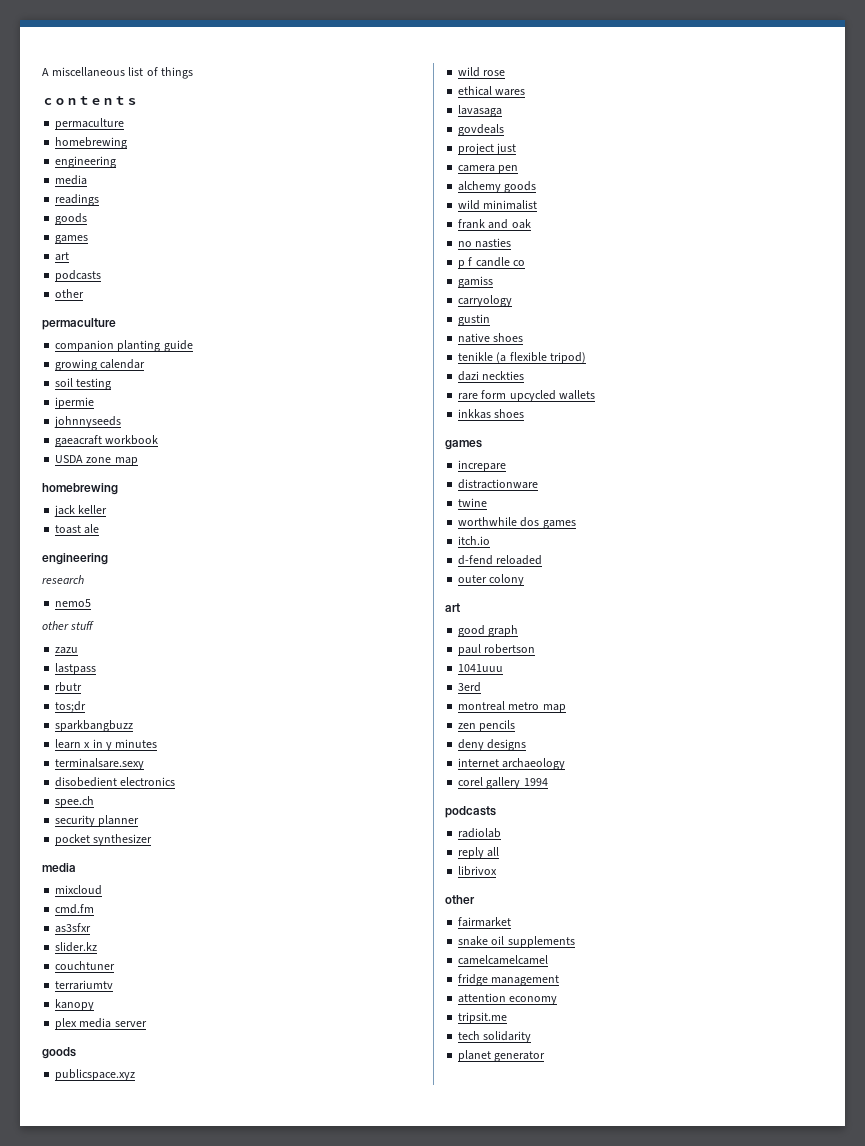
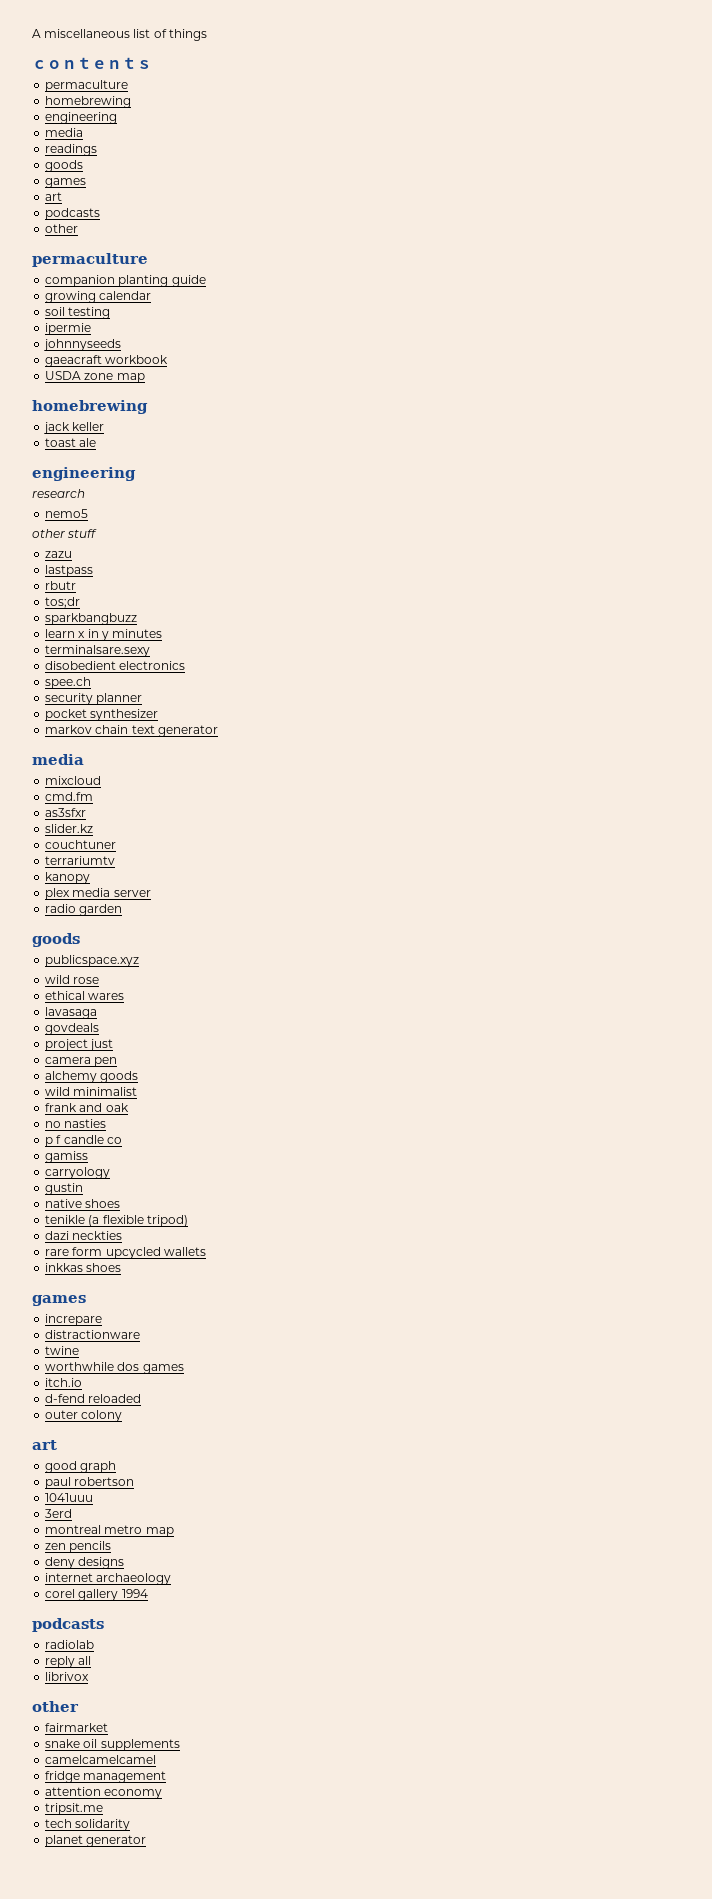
+ markov chain text generator
+ radio garden

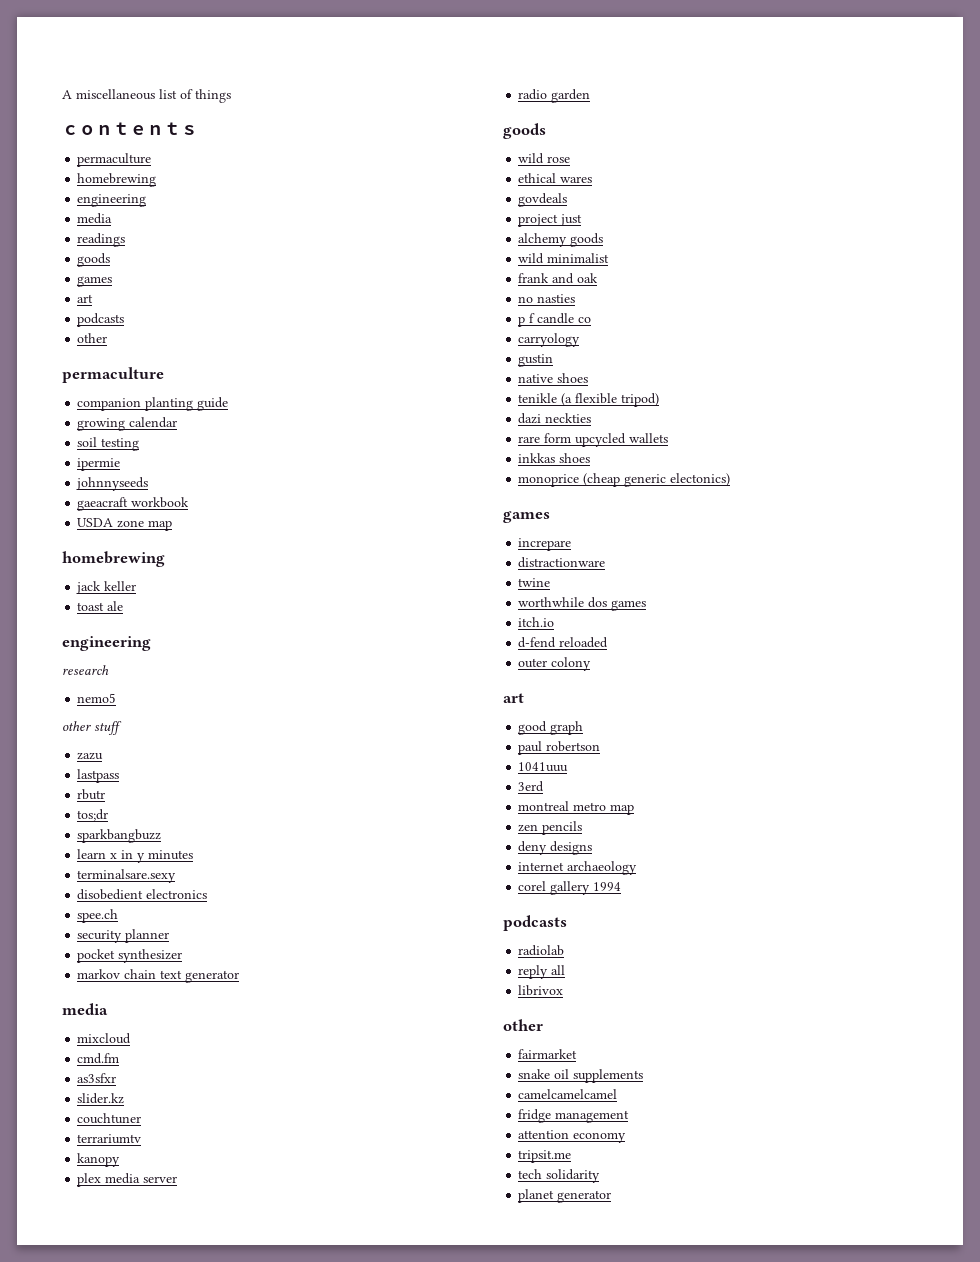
- publicspace.xyz
- lavasaga
- camera pen
- gamiss
+ monoprice (cheap generic electonics)

